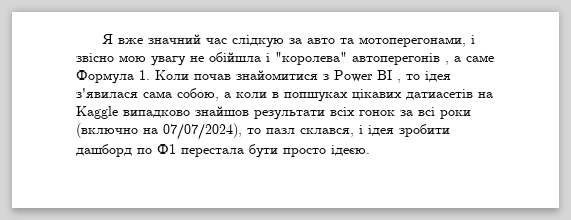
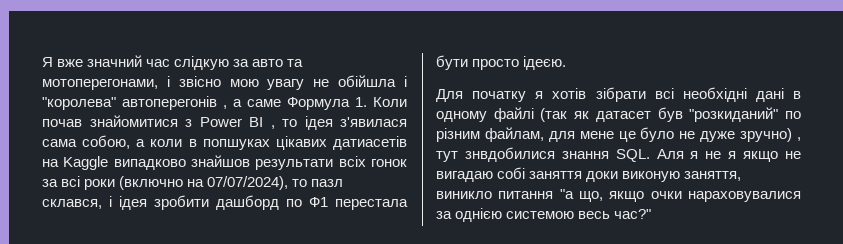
+ Для початку я хотів зібрати всі необхідні дані в одному файлі (так як датасет був "розкиданий" по різним файлам, для мене це було не дуже зручно) , тут знвдобилися знання SQL. Аля я не я якщо не вигадаю собі заняття доки виконую заняття, виникло питання "а що, якщо очки нараховувалися за однією системою весь час?"

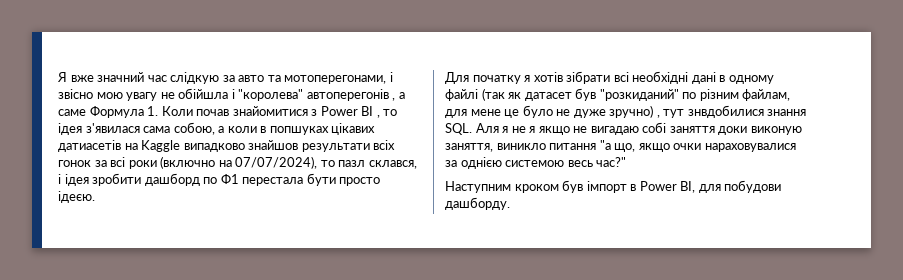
+ Наступним кроком був імпорт в Power BI, для побудови дашборду.

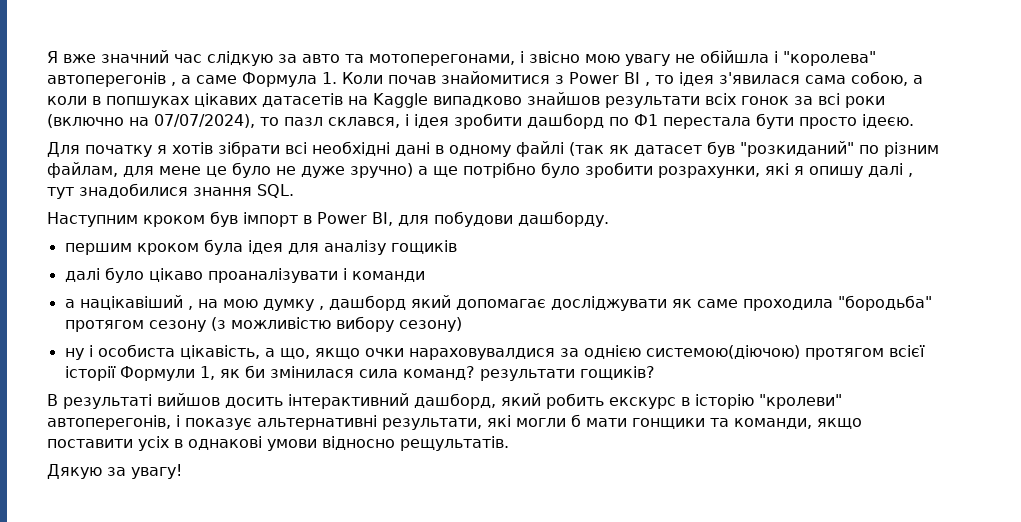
- Я вже значний час слідкую за авто та мотоперегонами, і звісно мою увагу не обійшла і "королева" автоперегонів , а саме Формула 1. Коли почав знайомитися з Power BI , то ідея з'явилася сама собою, а коли в попшуках цікавих датиасетів на Kaggle випадково знайшов результати всіх гонок за всі роки (включно на 07/07/2024), то пазл склався, і ідея зробити дашборд по Ф1 перестала бути просто ідеєю.
+ Я вже значний час слідкую за авто та мотоперегонами, і звісно мою увагу не обійшла і "королева" автоперегонів , а саме Формула 1. Коли почав знайомитися з Power BI , то ідея з'явилася сама собою, а коли в попшуках цікавих датасетів на Kaggle випадково знайшов результати всіх гонок за всі роки (включно на 07/07/2024), то пазл склався, і ідея зробити дашборд по Ф1 перестала бути просто ідеєю.
- Для початку я хотів зібрати всі необхідні дані в одному файлі (так як датасет був "розкиданий" по різним файлам, для мене це було не дуже зручно) , тут знвдобилися знання SQL. Аля я не я якщо не вигадаю собі заняття доки виконую заняття, виникло питання "а що, якщо очки нараховувалися за однією системою весь час?"
+ Для початку я хотів зібрати всі необхідні дані в одному файлі (так як датасет був "розкиданий" по різним файлам, для мене це було не дуже зручно) а ще потрібно було зробити розрахунки, які я опишу далі , тут знадобилися знання SQL.
+ першим кроком була ідея для аналізу гощиків
+ далі було цікаво проаналізувати і команди
+ а націкавіший , на мою думку , дашборд який допомагає досліджувати як саме проходила "бородьба" протягом сезону (з можливістю вибору сезону)
+ ну і особиста цікавість, а що, якщо очки нараховувалдися за однією системою(діючою) протягом всієї історії Формули 1, як би змінилася сила команд? результати гощиків?
+ В результаті вийшов досить інтерактивний дашборд, який робить екскурс в історію "кролеви" автоперегонів, і показує альтернативні результати, які могли б мати гонщики та команди, якщо поставити усіх в однакові умови відносно рещультатів.
+ Дякую за увагу!

